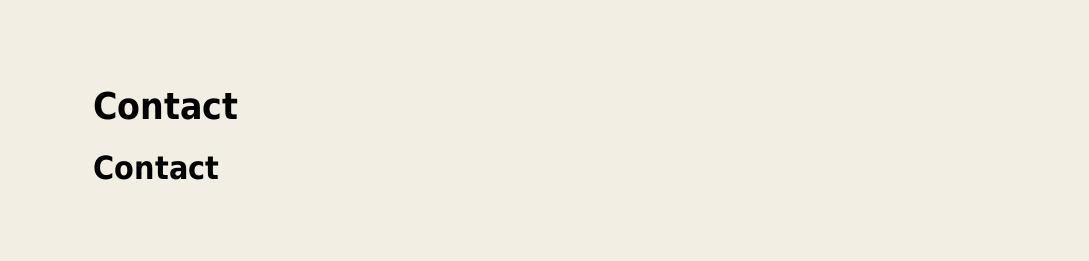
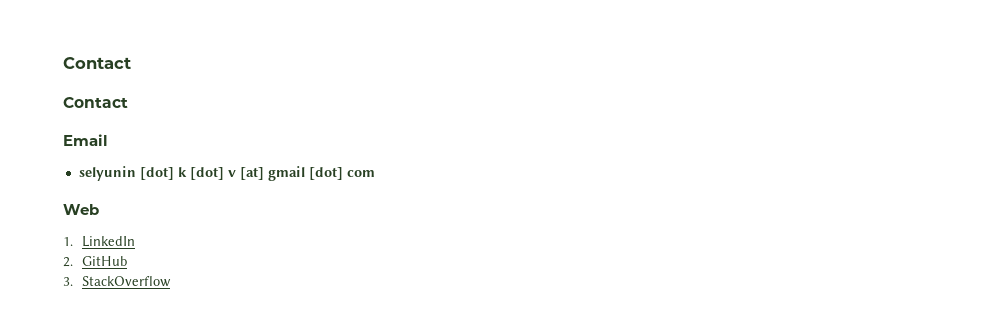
+ Email
+ selyunin [dot] k [dot] v [at] gmail [dot] com
+ Web
+ 1. LinkedIn
+ 2. GitHub
+ 3. StackOverflow

